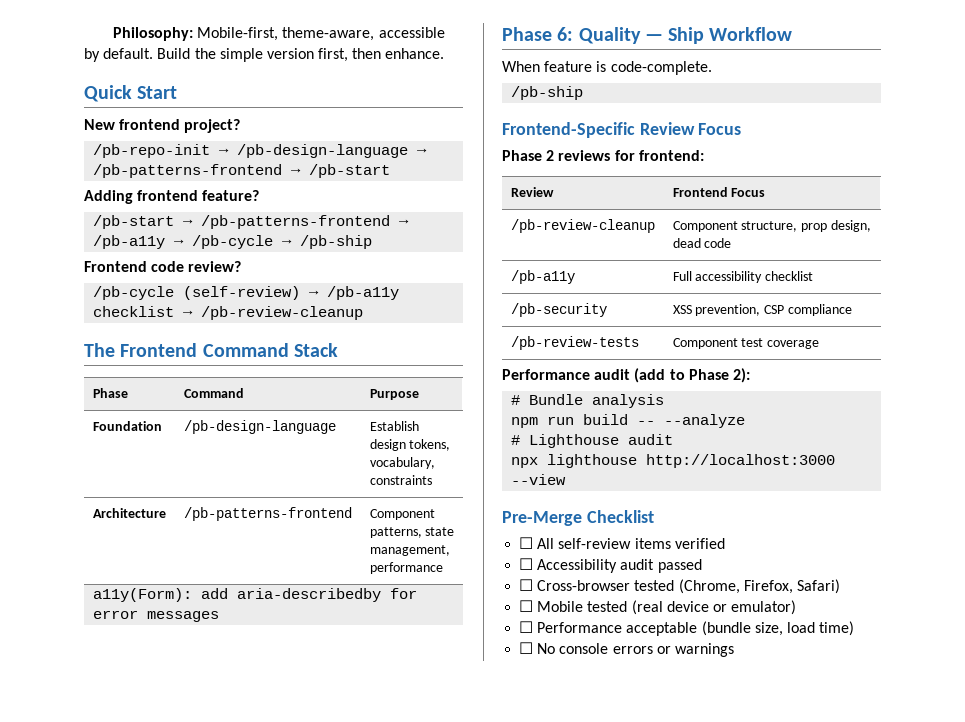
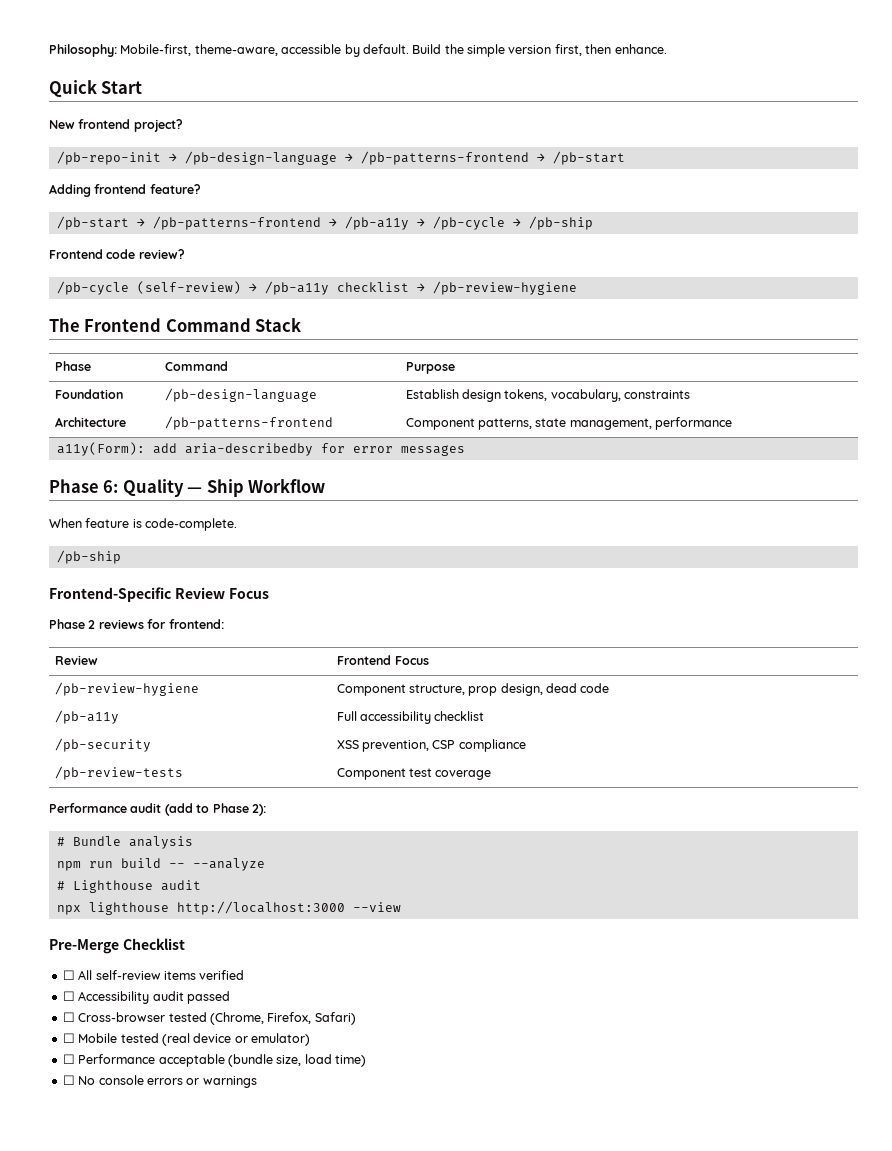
- /pb-cycle (self-review) → /pb-a11y checklist → /pb-review-cleanup
+ /pb-cycle (self-review) → /pb-a11y checklist → /pb-review-hygiene
- /pb-review-cleanup | Component structure, prop design, dead code
+ /pb-review-hygiene | Component structure, prop design, dead code

